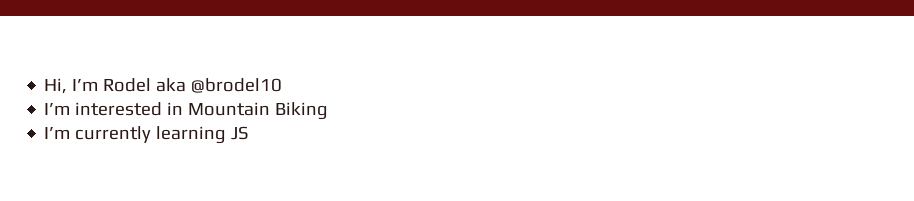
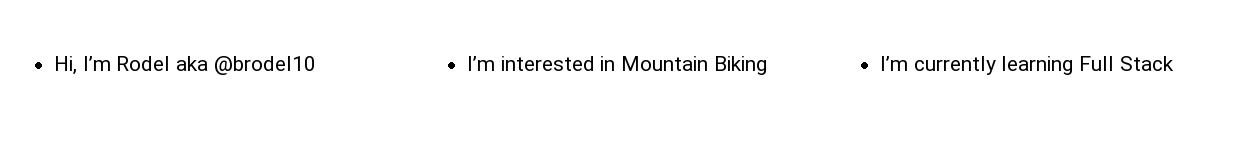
- I’m currently learning JS
+ I’m currently learning Full Stack

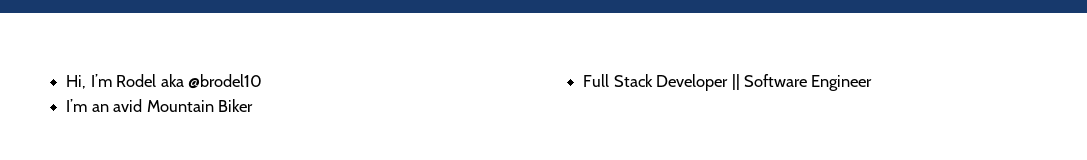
- I’m interested in Mountain Biking
- I’m currently learning Full Stack
+ I’m an avid Mountain Biker
+ Full Stack Developer || Software Engineer

